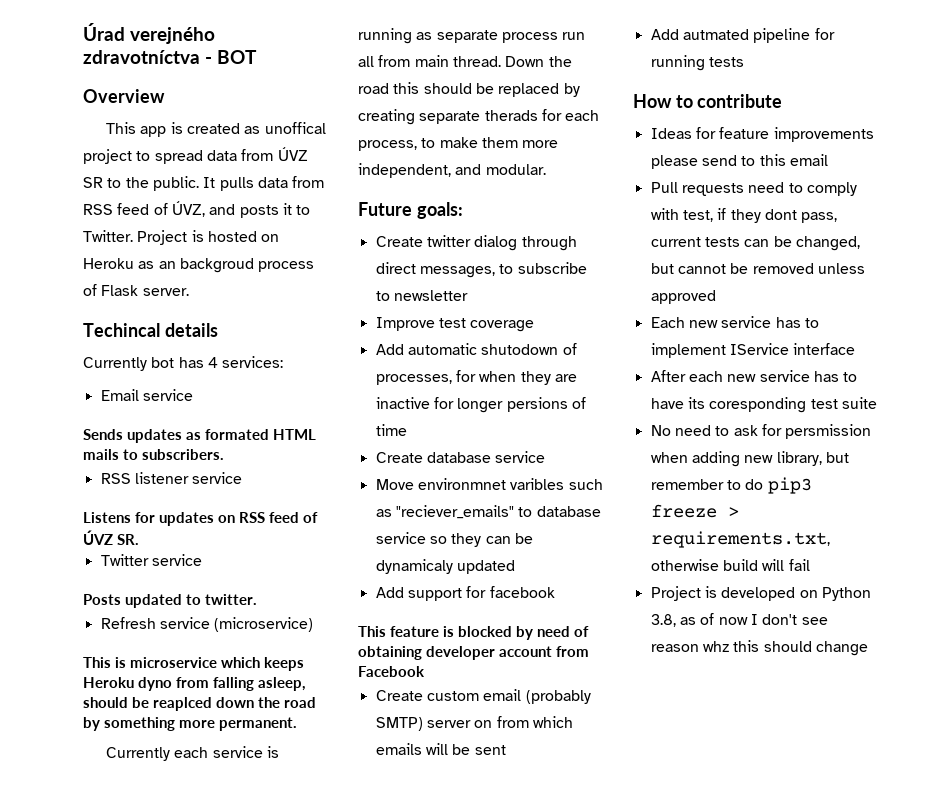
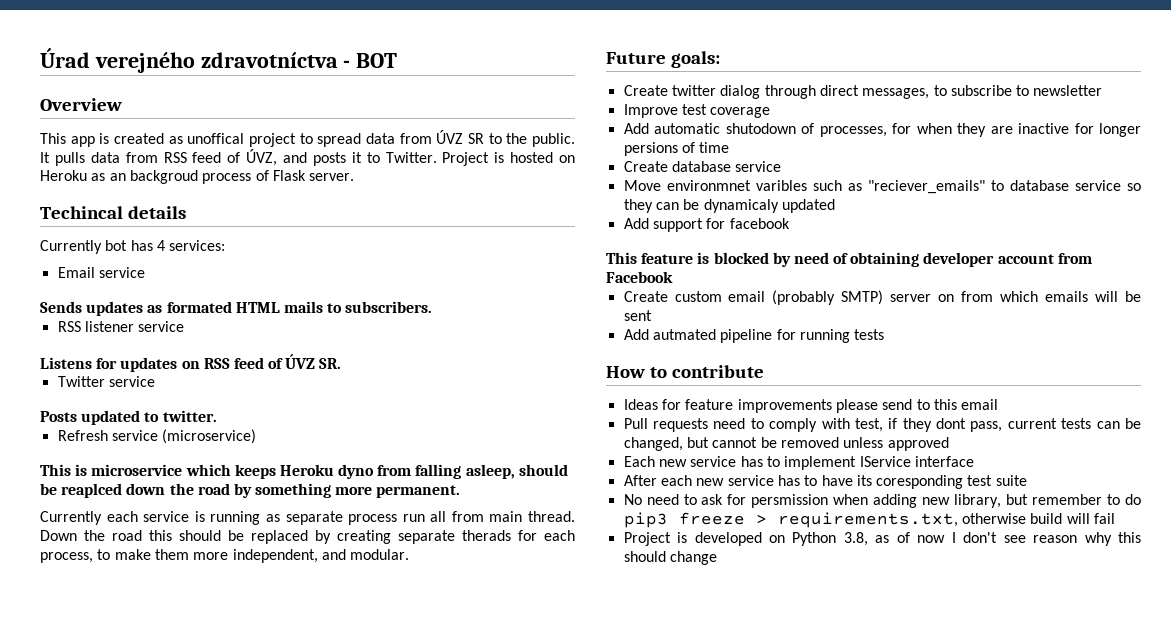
- Project is developed on Python 3.8, as of now I don't see reason whz this should change
+ Project is developed on Python 3.8, as of now I don't see reason why this should change

